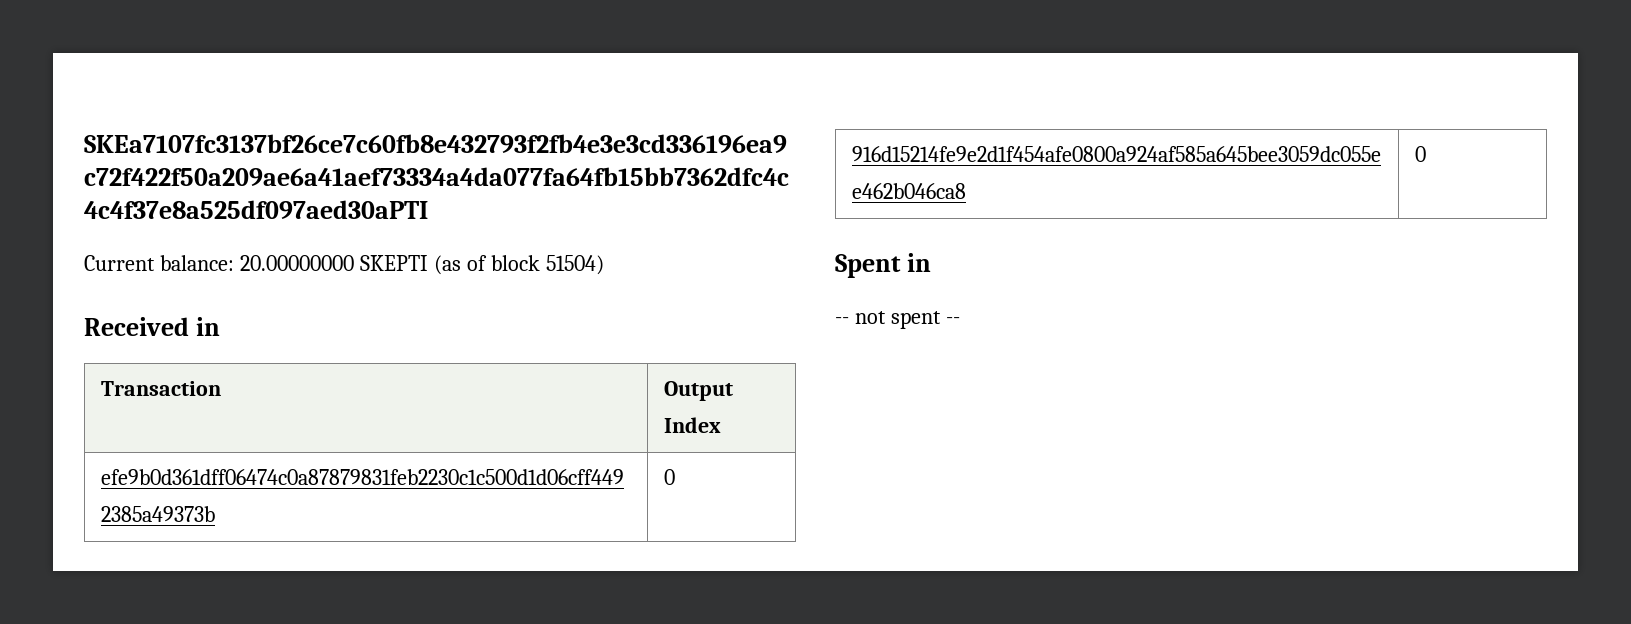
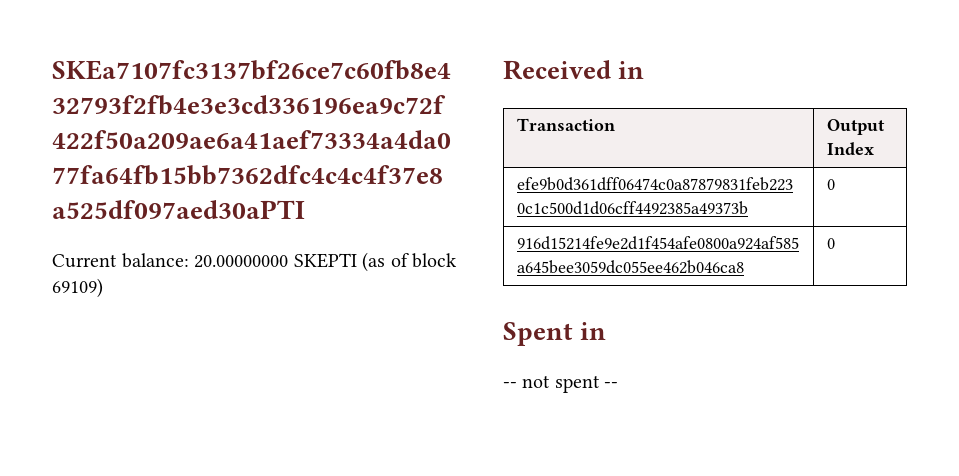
- Current balance: 20.00000000 SKEPTI (as of block 51504)
+ Current balance: 20.00000000 SKEPTI (as of block 69109)

